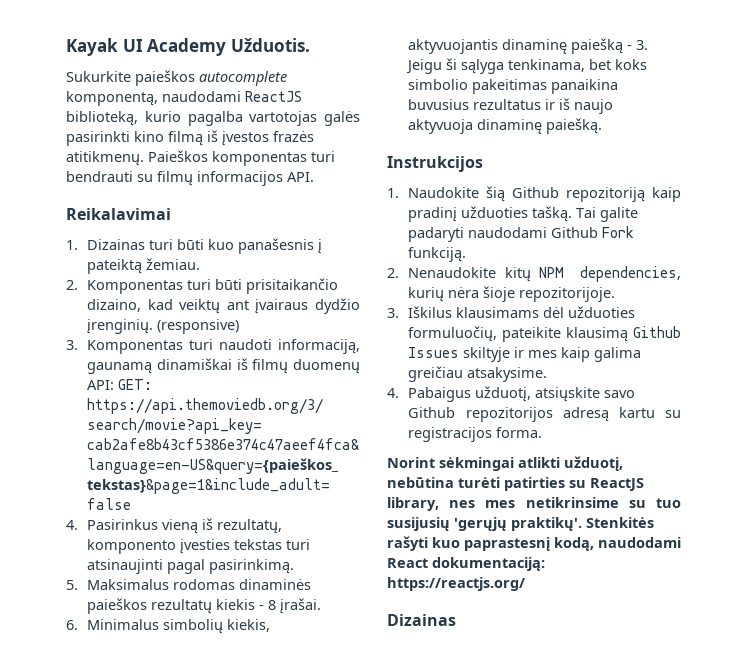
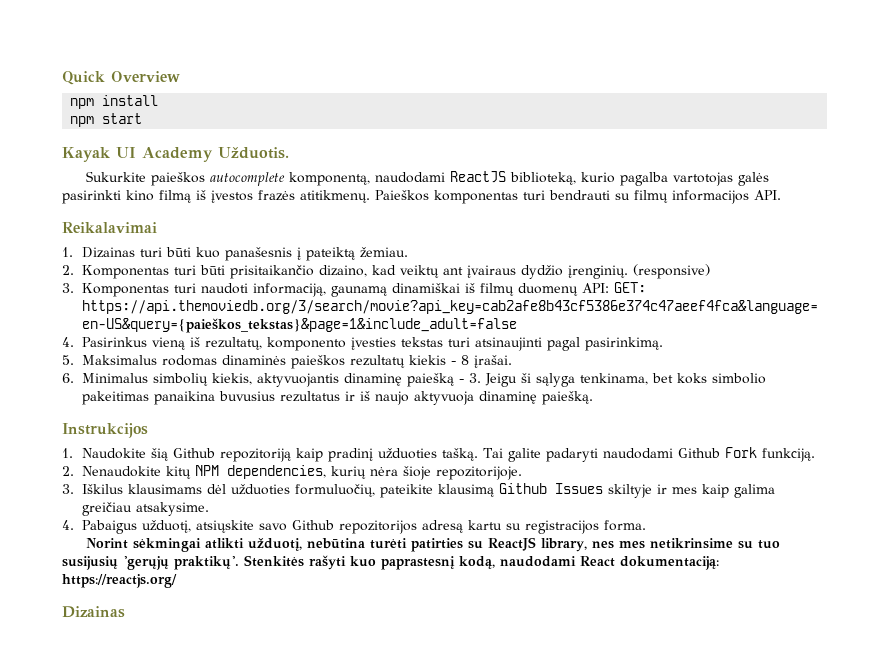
+ Quick Overview
+ npm install
+ npm start

